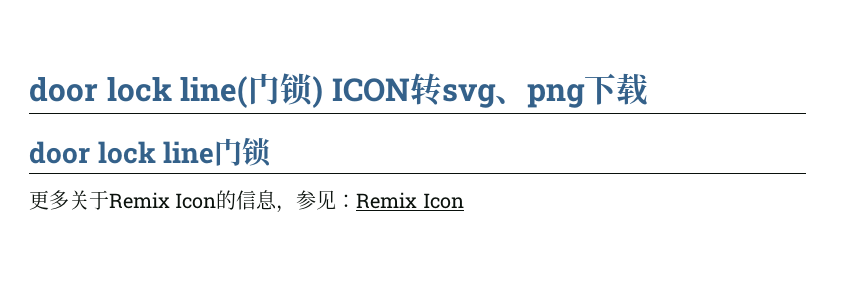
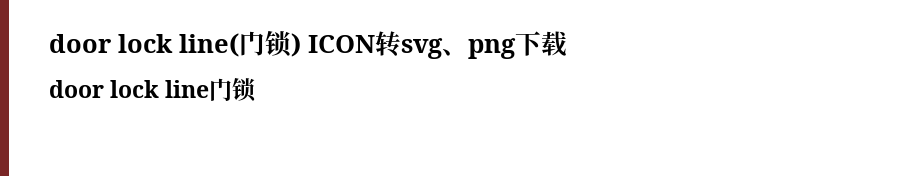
- 更多关于Remix Icon的信息，参见：Remix Icon

